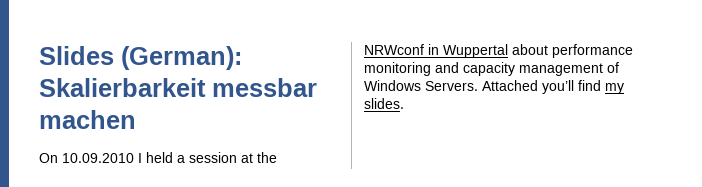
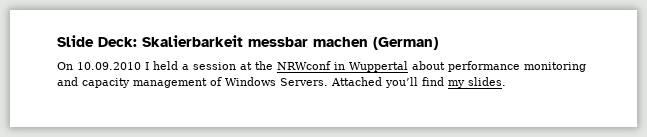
- Slides (German): Skalierbarkeit messbar machen
+ Slide Deck: Skalierbarkeit messbar machen (German)

